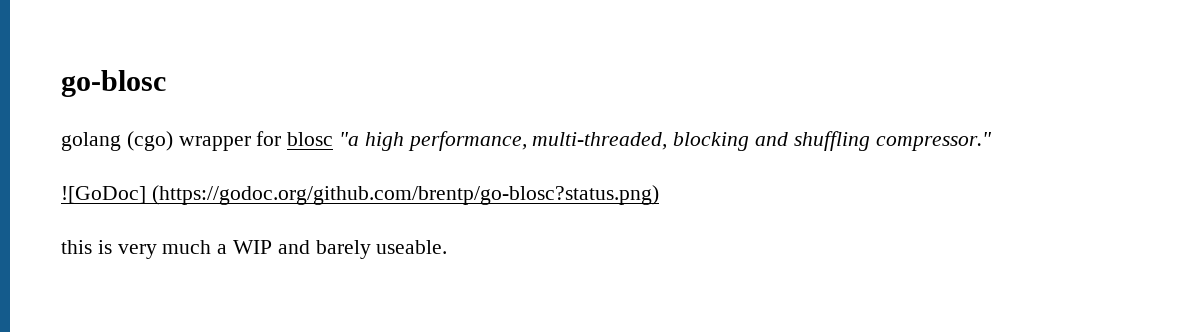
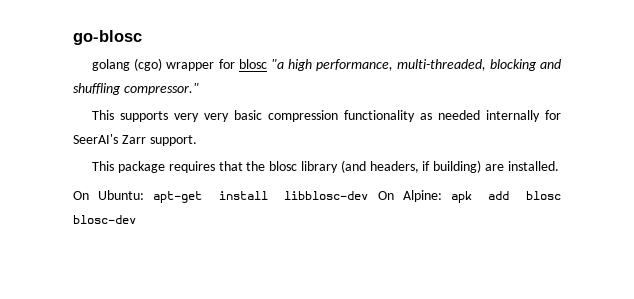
- ![GoDoc] (https://godoc.org/github.com/brentp/go-blosc?status.png)
- this is very much a WIP and barely useable.
+ This supports very very basic compression functionality as needed internally for SeerAI's Zarr support.
+ This package requires that the blosc library (and headers, if building) are installed.
+ On Ubuntu: apt-get install libblosc-dev On Alpine: apk add blosc blosc-dev

